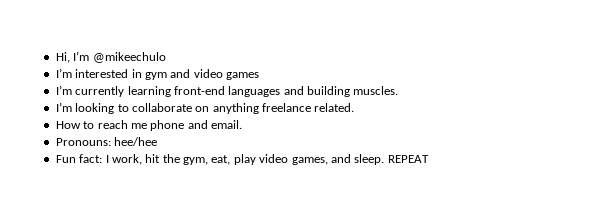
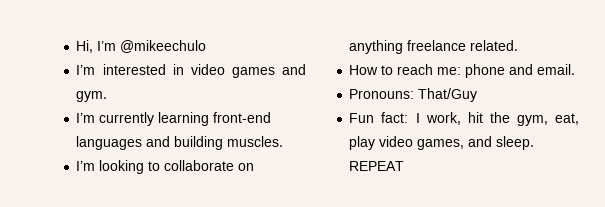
- I’m interested in gym and video games
+ I’m interested in video games and gym.
- How to reach me phone and email.
+ How to reach me: phone and email.
- Pronouns: hee/hee
+ Pronouns: That/Guy

